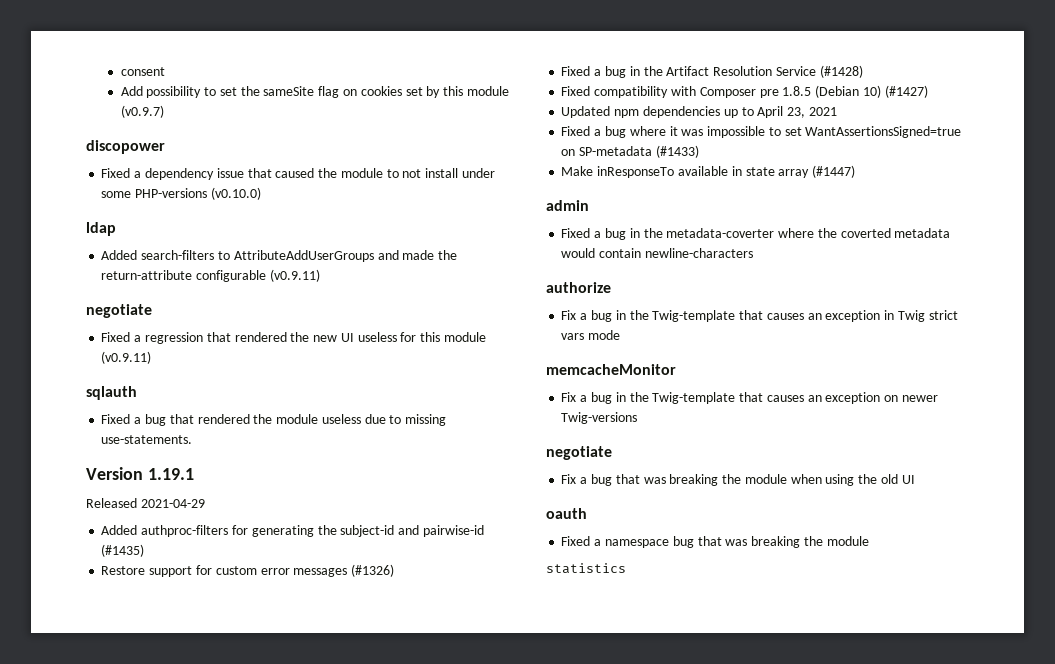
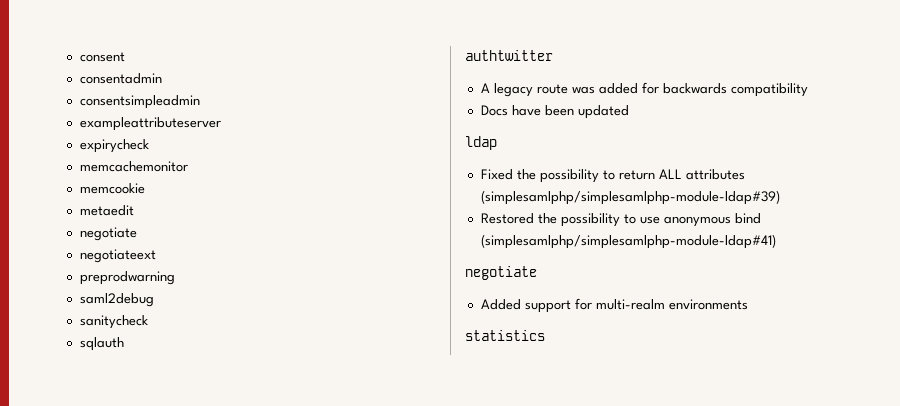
- Add possibility to set the sameSite flag on cookies set by this module (v0.9.7)
- discopower
- Fixed a dependency issue that caused the module to not install under some PHP-versions (v0.10.0)
+ consentadmin
+ consentsimpleadmin
+ exampleattributeserver
+ expirycheck
+ memcachemonitor
+ memcookie
+ metaedit
+ negotiate
+ negotiateext
+ preprodwarning
+ saml2debug
+ sanitycheck
+ sqlauth
+ authtwitter
+ A legacy route was added for backwards compatibility
+ Docs have been updated
  ldap
- Added search-filters to AttributeAddUserGroups and made the return-attribute configurable (v0.9.11)
+ Fixed the possibility to return ALL attributes (simplesamlphp/simplesamlphp-module-ldap#39)
+ Restored the possibility to use anonymous bind (simplesamlphp/simplesamlphp-module-ldap#41)
  negotiate
- Fixed a regression that rendered the new UI useless for this module (v0.9.11)
- sqlauth
- Fixed a bug that rendered the module useless due to missing use-statements.
- Version 1.19.1
- Released 2021-04-29
- Added authproc-filters for generating the subject-id and pairwise-id (#1435)
- Restore support for custom error messages (#1326)
- Fixed a bug in the Artifact Resolution Service (#1428)
- Fixed compatibility with Composer pre 1.8.5 (Debian 10) (#1427)
- Updated npm dependencies up to April 23, 2021
- Fixed a bug where it was impossible to set WantAssertionsSigned=true on SP-metadata (#1433)
- Make inResponseTo available in state array (#1447)
- admin
- Fixed a bug in the metadata-coverter where the coverted metadata would contain newline-characters
- authorize
- Fix a bug in the Twig-template that causes an exception in Twig strict vars mode
- memcacheMonitor
- Fix a bug in the Twig-template that causes an exception on newer Twig-versions
- negotiate
- Fix a bug that was breaking the module when using the old UI
- oauth
- Fixed a namespace bug that was breaking the module
+ Added support for multi-realm environments

